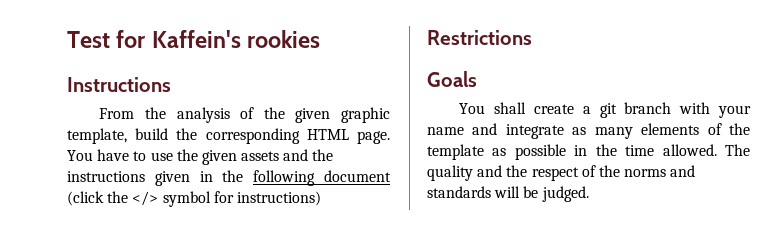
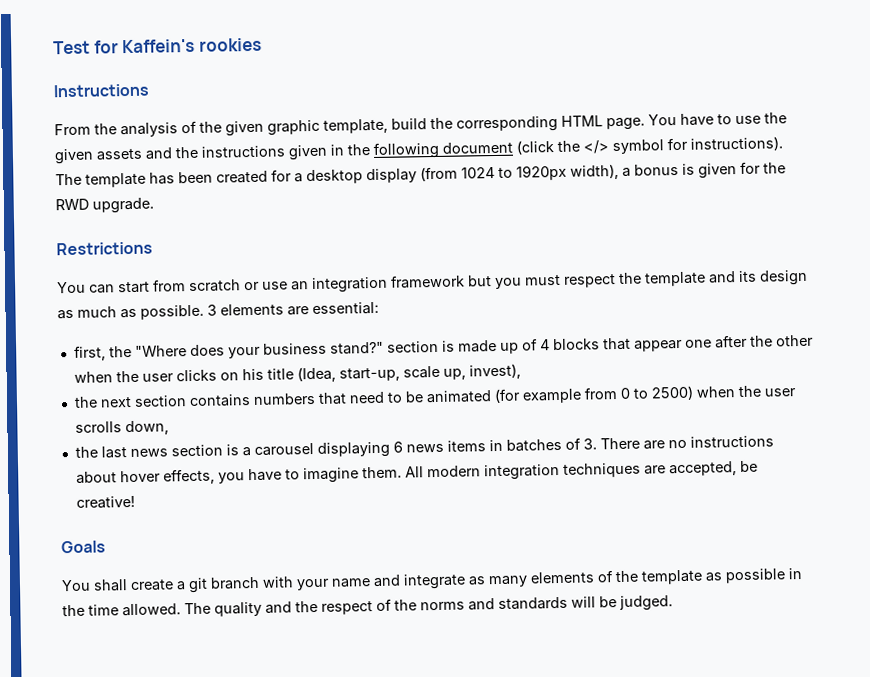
- You have to use the given assets and the instructions given in the following document (click the </> symbol for instructions)
+ You have to use the given assets and the instructions given in the following document (click the </> symbol for instructions). The template has been created for a desktop display (from 1024 to 1920px width), a bonus is given for the RWD upgrade.
  Restrictions
+ You can start from scratch or use an integration framework but you must respect the template and its design as much as possible. 3 elements are essential:
+ first, the "Where does your business stand?" section is made up of 4 blocks that appear one after the other when the user clicks on his title (Idea, start-up, scale up, invest),
+ the next section contains numbers that need to be animated (for example from 0 to 2500) when the user scrolls down,
+ the last news section is a carousel displaying 6 news items in batches of 3. There are no instructions about hover effects, you have to imagine them. All modern integration techniques are accepted, be creative!

